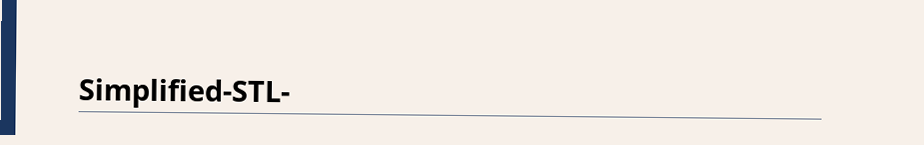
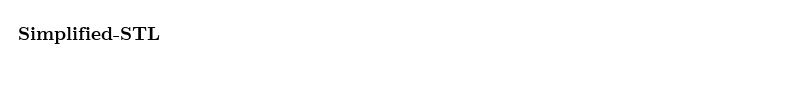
- Simplified-STL-
+ Simplified-STL

